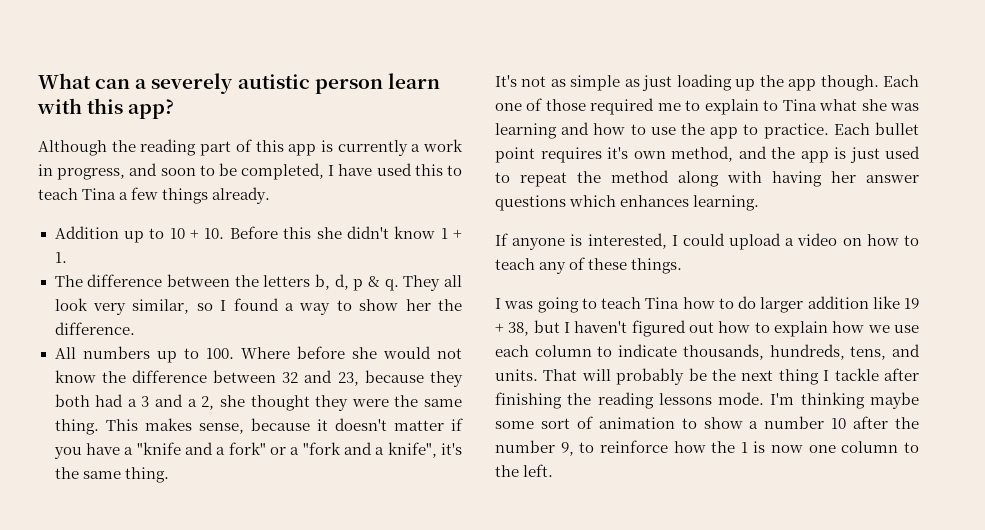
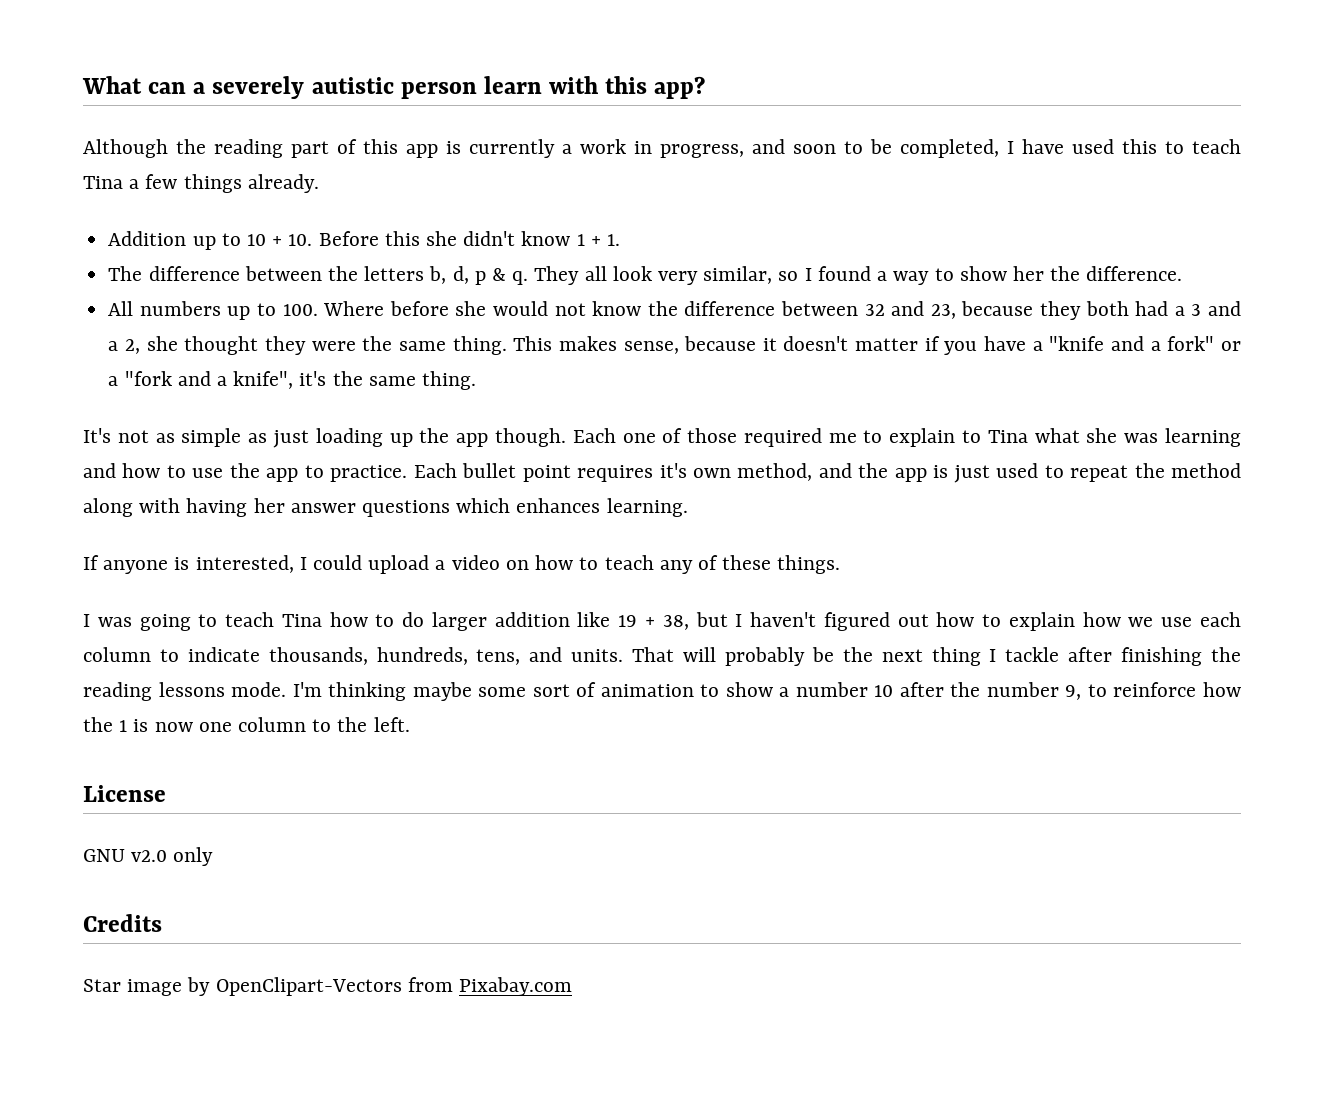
+ License
+ GNU v2.0 only
+ Credits
+ Star image by OpenClipart-Vectors from Pixabay.com

